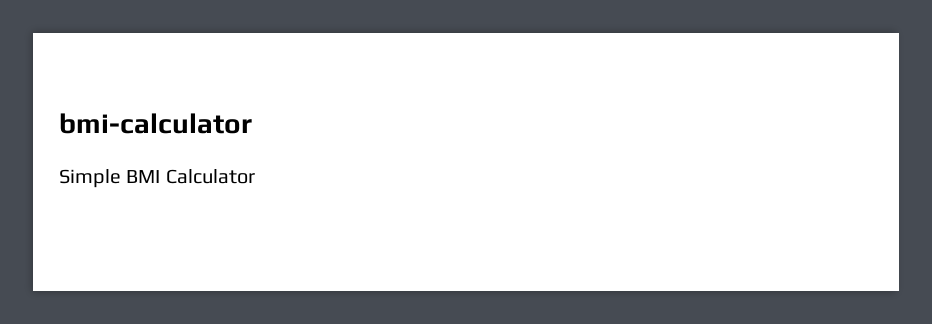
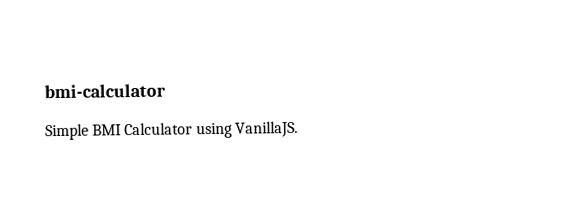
- Simple BMI Calculator
+ Simple BMI Calculator using VanillaJS.

